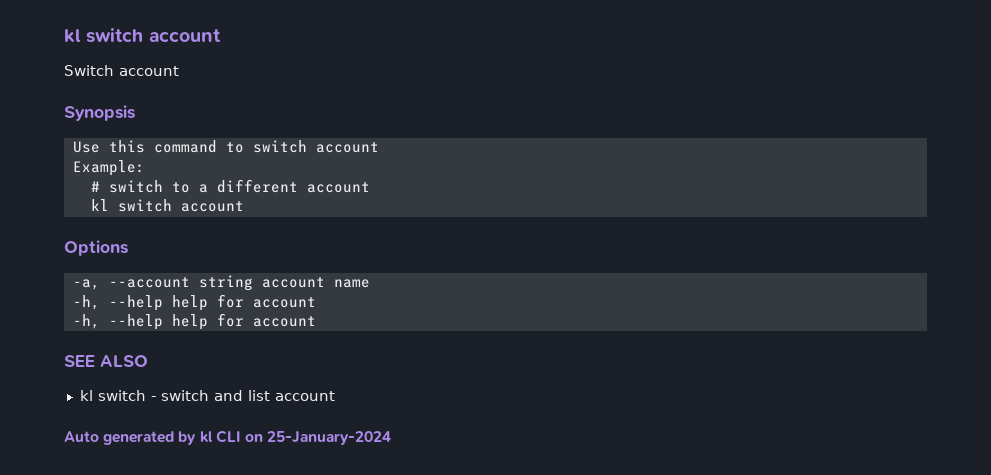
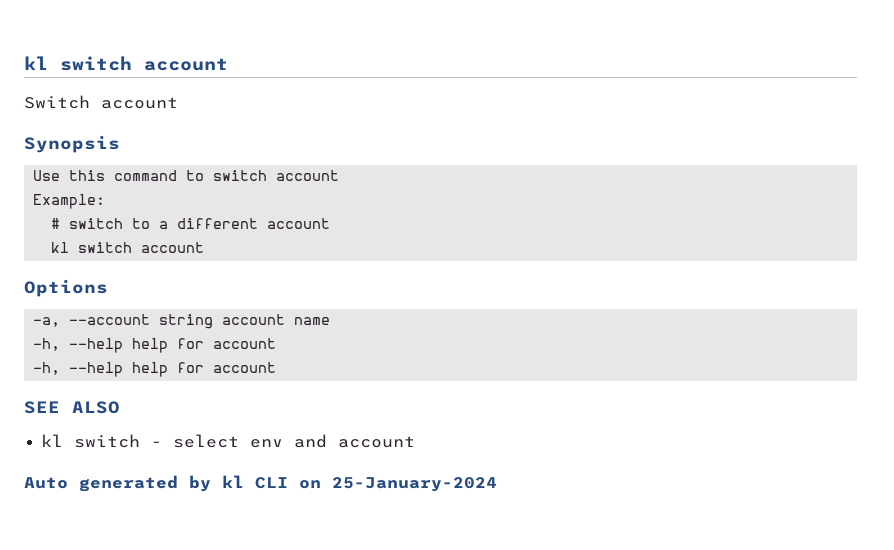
- kl switch - switch and list account
+ kl switch - select env and account

